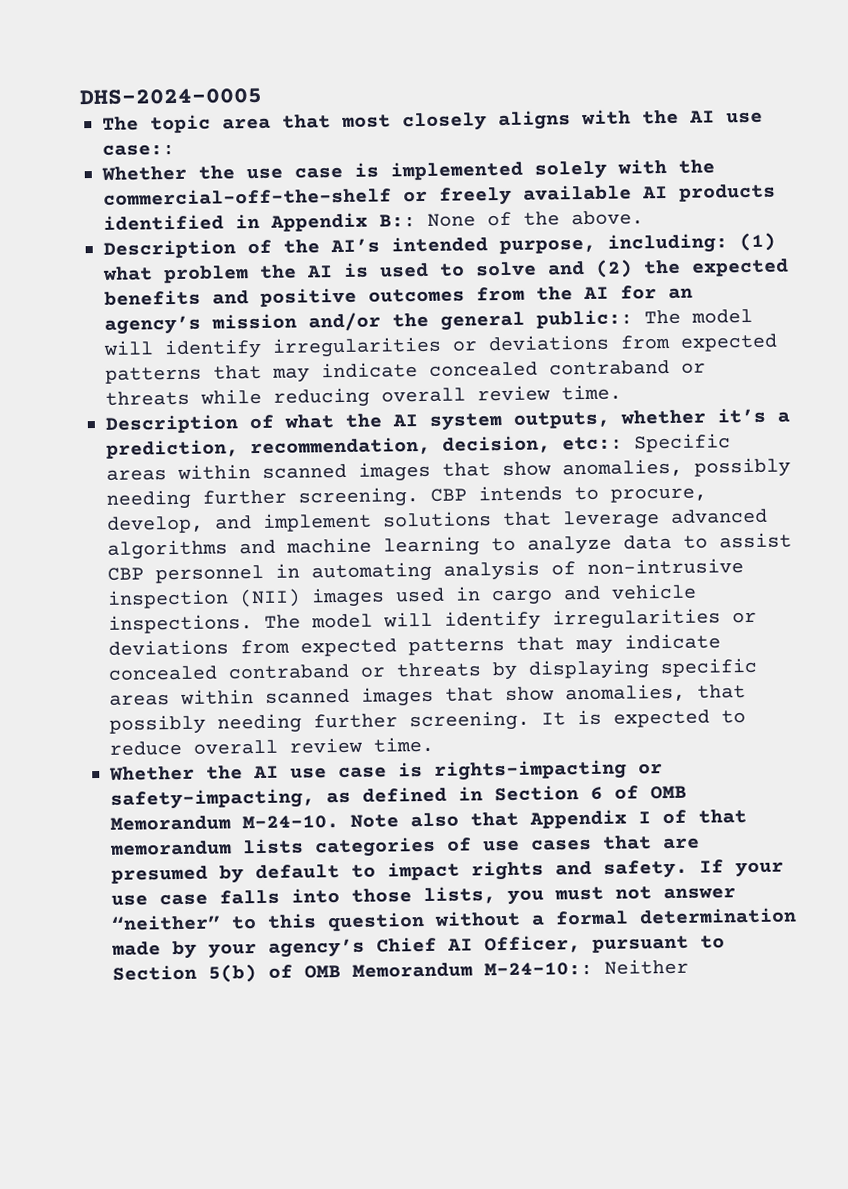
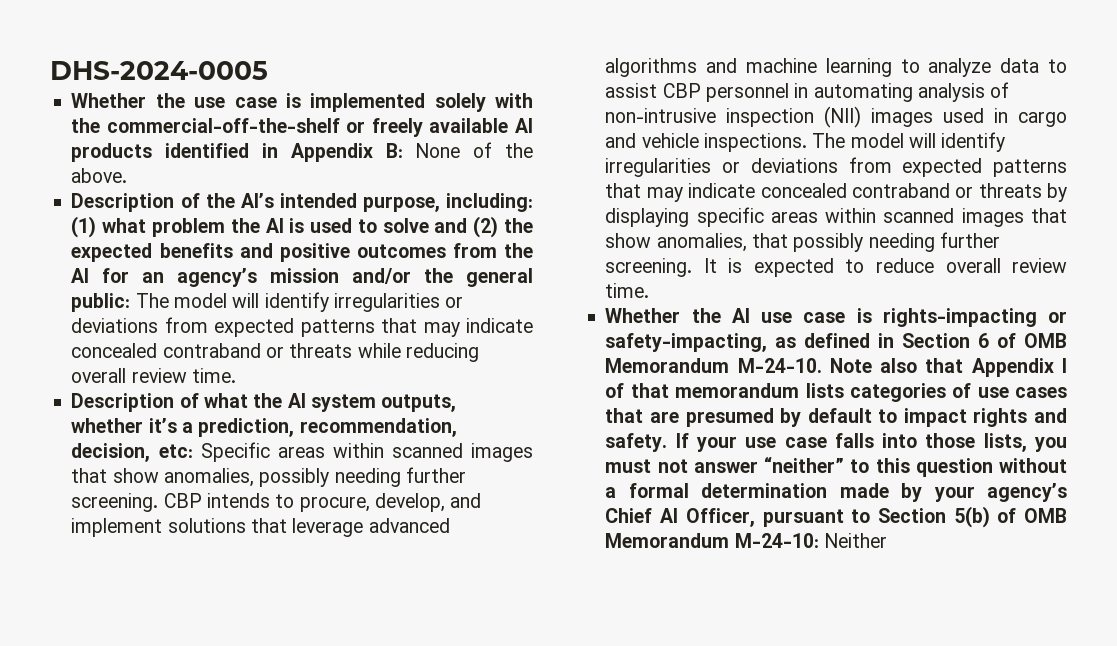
- The topic area that most closely aligns with the AI use case::
- Whether the use case is implemented solely with the commercial-off-the-shelf or freely available AI products identified in Appendix B:: None of the above.
+ Whether the use case is implemented solely with the commercial-off-the-shelf or freely available AI products identified in Appendix B: None of the above.
- Description of the AI’s intended purpose, including: (1) what problem the AI is used to solve and (2) the expected benefits and positive outcomes from the AI for an agency’s mission and/or the general public:: The model will identify irregularities or deviations from expected patterns that may indicate concealed contraband or threats while reducing overall review time.
+ Description of the AI’s intended purpose, including: (1) what problem the AI is used to solve and (2) the expected benefits and positive outcomes from the AI for an agency’s mission and/or the general public: The model will identify irregularities or deviations from expected patterns that may indicate concealed contraband or threats while reducing overall review time.
- Description of what the AI system outputs, whether it’s a prediction, recommendation, decision, etc:: Specific areas within scanned images that show anomalies, possibly needing further screening.
+ Description of what the AI system outputs, whether it’s a prediction, recommendation, decision, etc: Specific areas within scanned images that show anomalies, possibly needing further screening.
- If your use case falls into those lists, you must not answer “neither” to this question without a formal determination made by your agency’s Chief AI Officer, pursuant to Section 5(b) of OMB Memorandum M-24-10:: Neither
+ If your use case falls into those lists, you must not answer “neither” to this question without a formal determination made by your agency’s Chief AI Officer, pursuant to Section 5(b) of OMB Memorandum M-24-10: Neither

